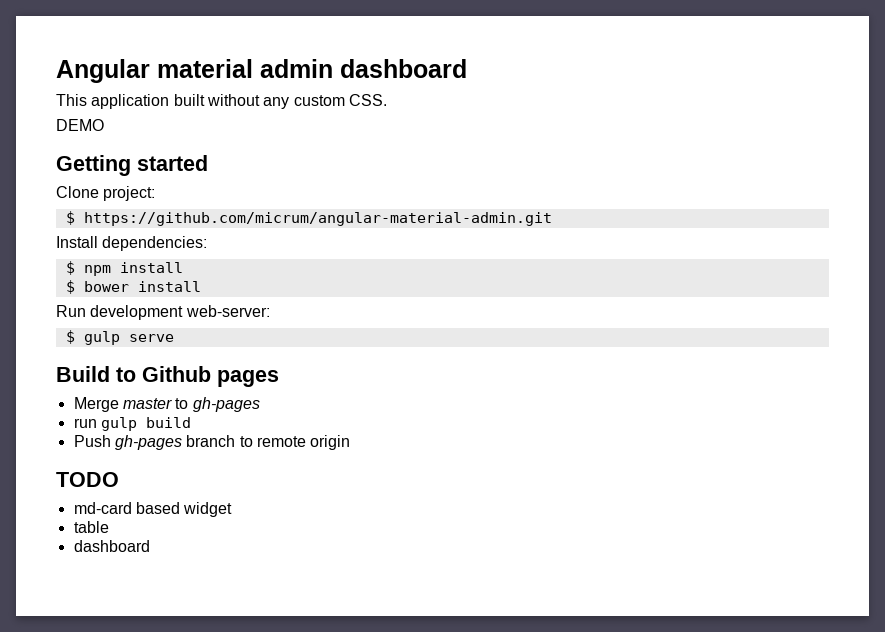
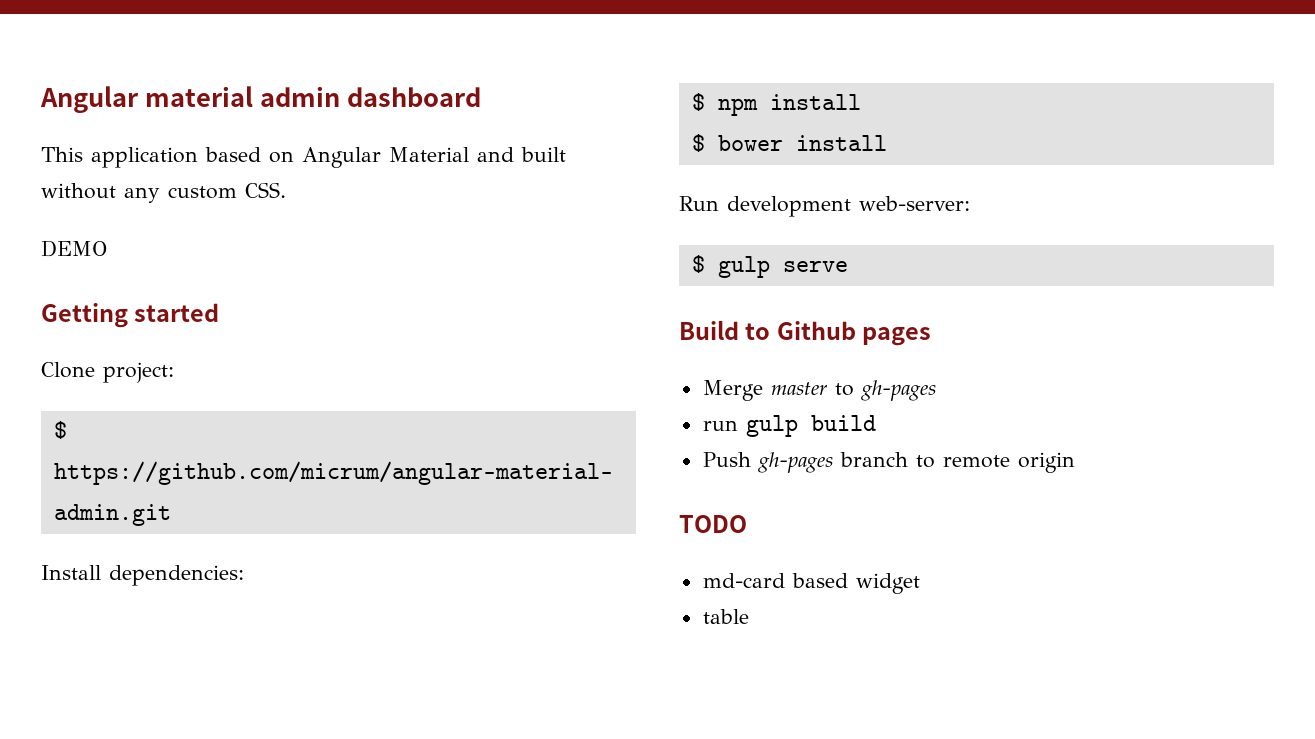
- This application built without any custom CSS.
+ This application based on Angular Material and built without any custom CSS.
  table
- dashboard

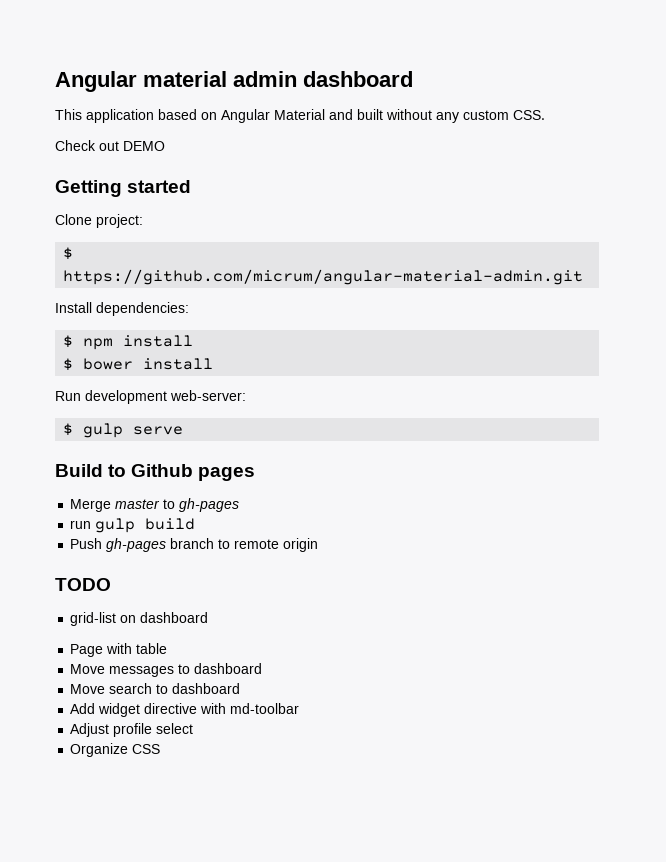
- DEMO
+ Check out DEMO
- md-card based widget
- table
+ grid-list on dashboard
+ Page with table
+ Move messages to dashboard
+ Move search to dashboard
+ Add widget directive with md-toolbar
+ Adjust profile select
+ Organize CSS

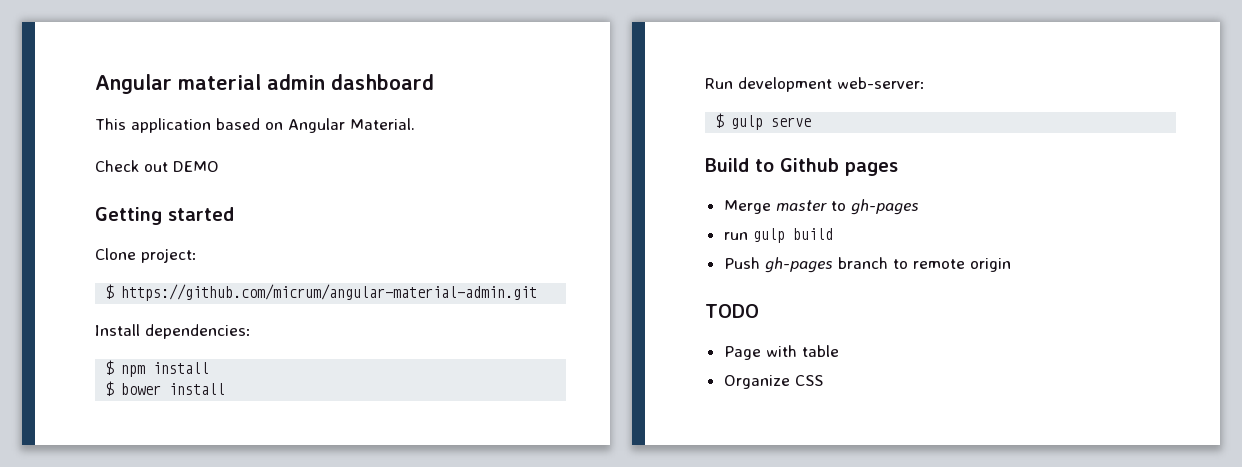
- This application based on Angular Material and built without any custom CSS.
+ This application based on Angular Material.
- grid-list on dashboard
- Move messages to dashboard
- Move search to dashboard
- Add widget directive with md-toolbar
- Adjust profile select

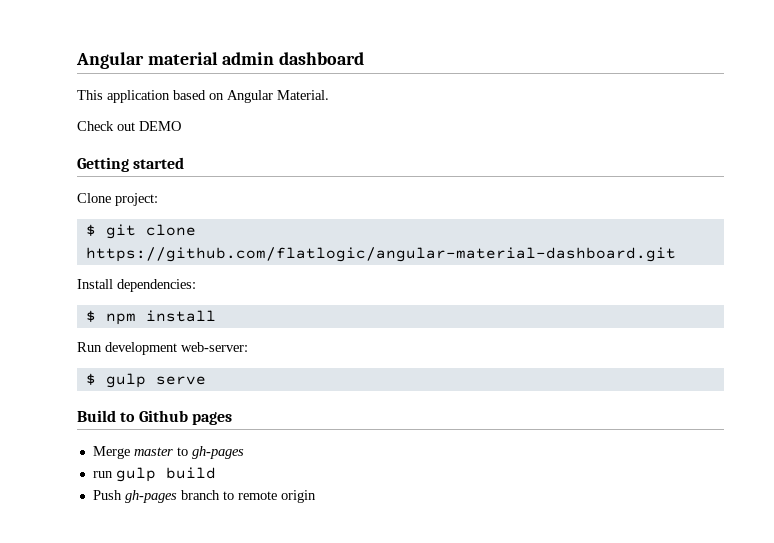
- $ https://github.com/micrum/angular-material-admin.git
+ $ git clone https://github.com/flatlogic/angular-material-dashboard.git
- $ bower install
- TODO
- Page with table
- Organize CSS

